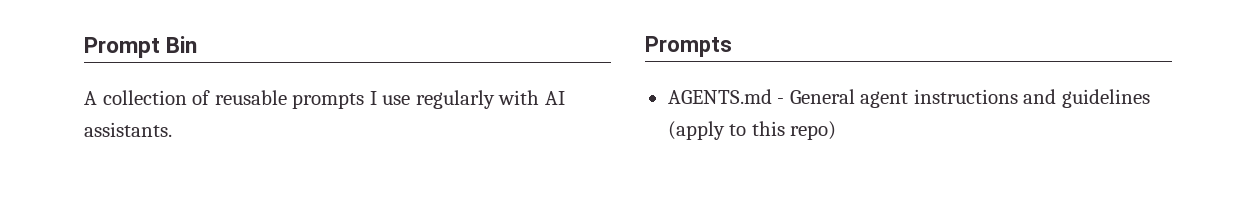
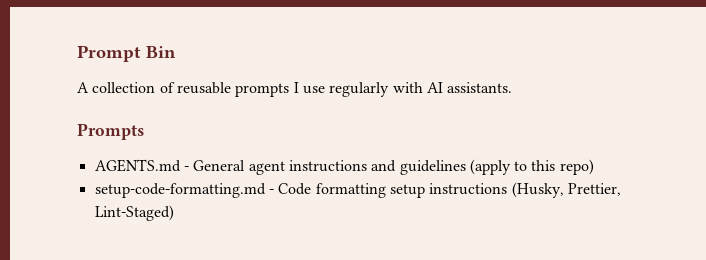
+ setup-code-formatting.md - Code formatting setup instructions (Husky, Prettier, Lint-Staged)

